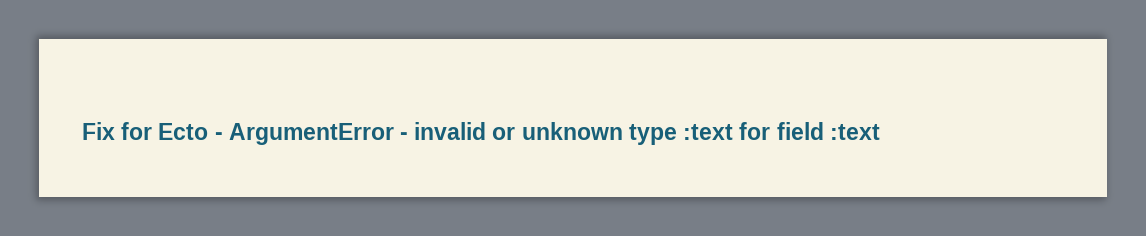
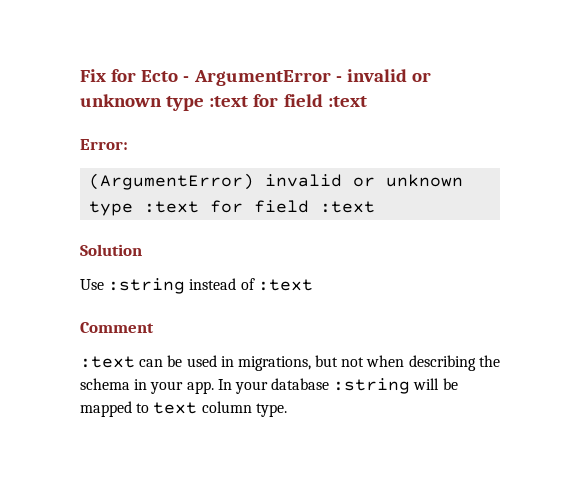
+ Error:
+ (ArgumentError) invalid or unknown type :text for field :text
+ Solution
+ Use :string instead of :text
+ Comment
+ :text can be used in migrations, but not when describing the schema in your app. In your database :string will be mapped to text column type.

